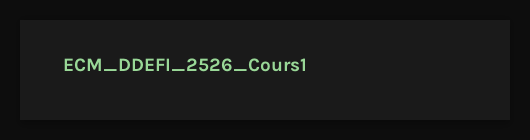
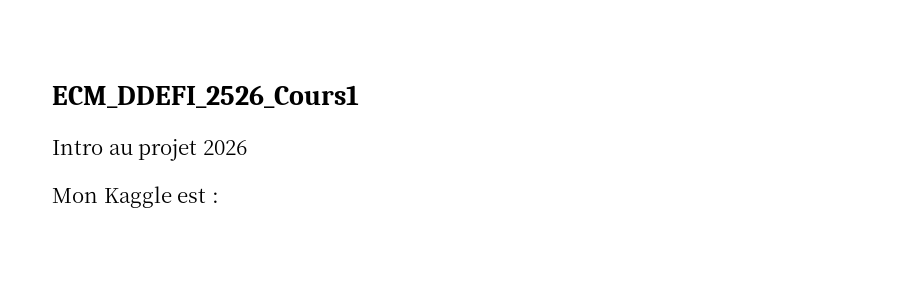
+ Intro au projet 2026
+ Mon Kaggle est :

